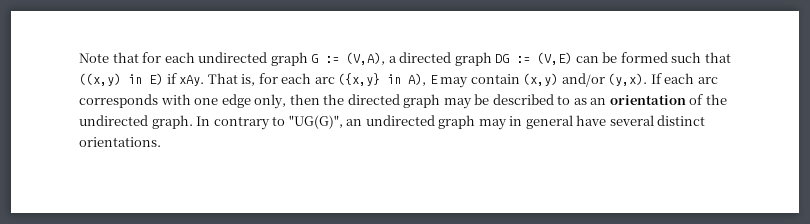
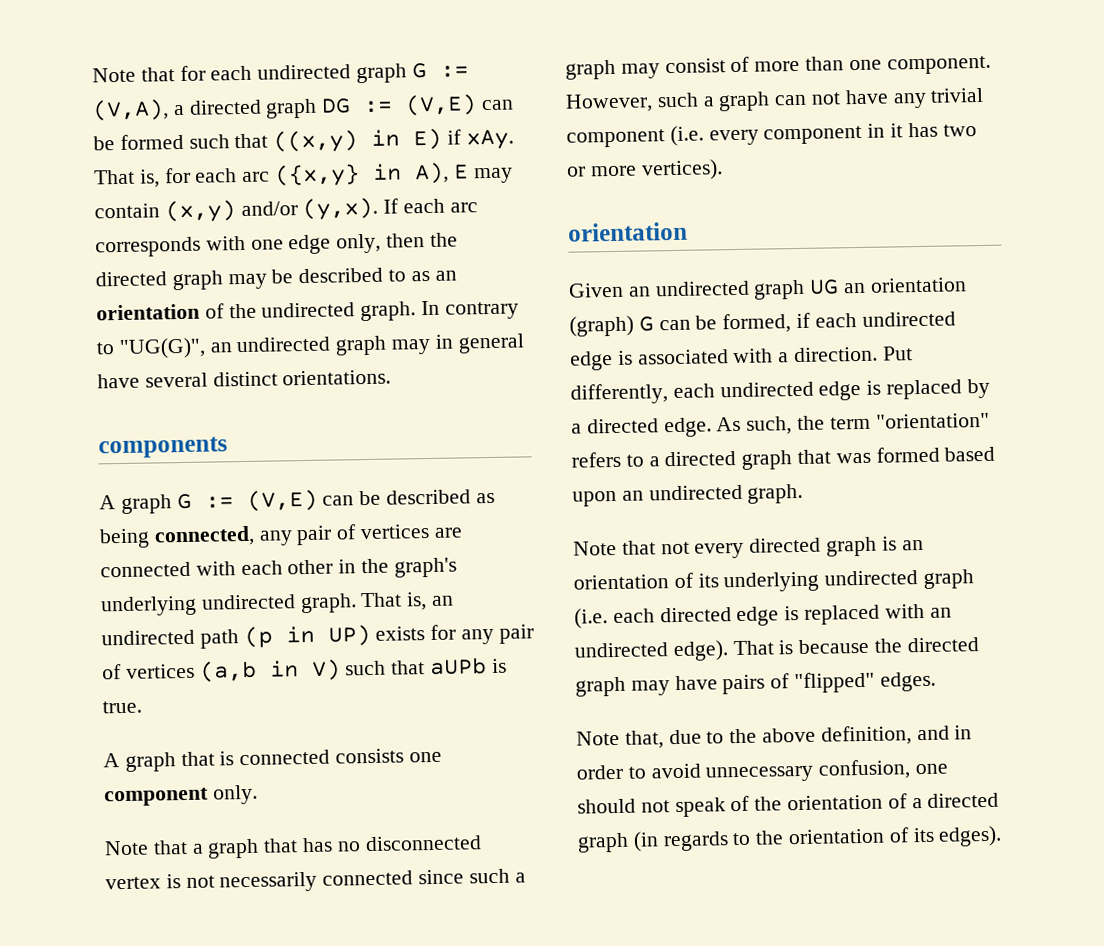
+ components
+ A graph G := (V,E) can be described as being connected, any pair of vertices are connected with each other in the graph's underlying undirected graph. That is, an undirected path (p in UP) exists for any pair of vertices (a,b in V) such that aUPb is true.
+ A graph that is connected consists one component only.
+ Note that a graph that has no disconnected vertex is not necessarily connected since such a graph may consist of more than one component. However, such a graph can not have any trivial component (i.e. every component in it has two or more vertices).
+ orientation
+ Given an undirected graph UG an orientation (graph) G can be formed, if each undirected edge is associated with a direction. Put differently, each undirected edge is replaced by a directed edge. As such, the term "orientation" refers to a directed graph that was formed based upon an undirected graph.
+ Note that not every directed graph is an orientation of its underlying undirected graph (i.e. each directed edge is replaced with an undirected edge). That is because the directed graph may have pairs of "flipped" edges.
+ Note that, due to the above definition, and in order to avoid unnecessary confusion, one should not speak of the orientation of a directed graph (in regards to the orientation of its edges).

